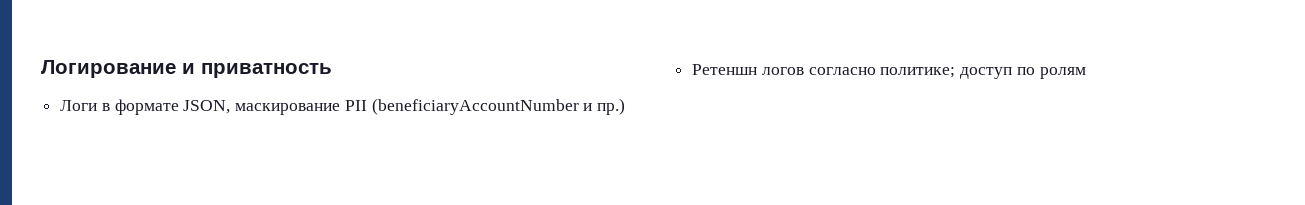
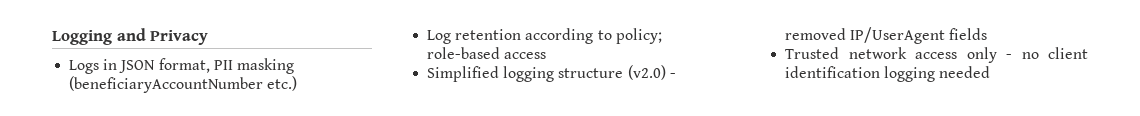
- Логирование и приватность
- Логи в формате JSON, маскирование PII (beneficiaryAccountNumber и пр.)
- Ретеншн логов согласно политике; доступ по ролям
+ Logging and Privacy
+ Logs in JSON format, PII masking (beneficiaryAccountNumber etc.)
+ Log retention according to policy; role-based access
+ Simplified logging structure (v2.0) - removed IP/UserAgent fields
+ Trusted network access only - no client identification logging needed

